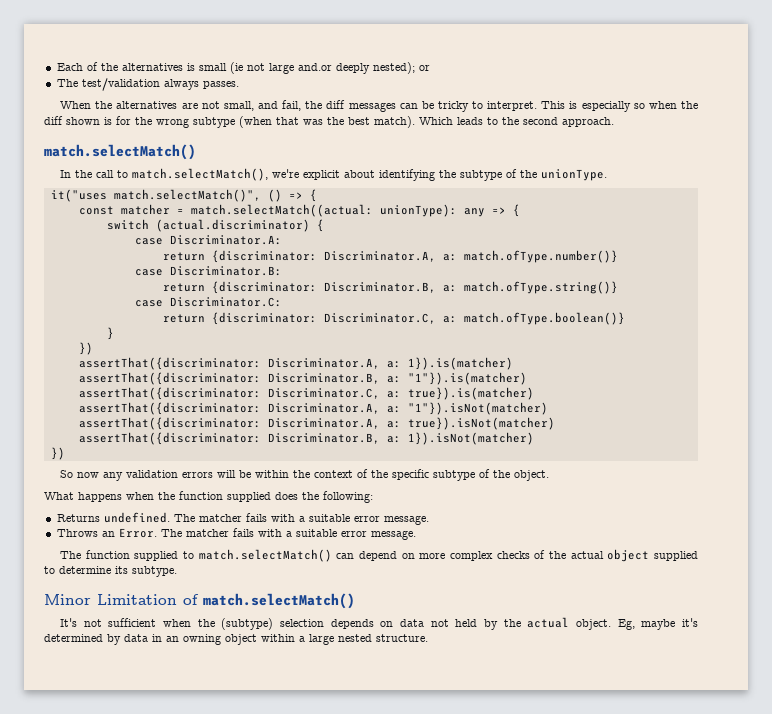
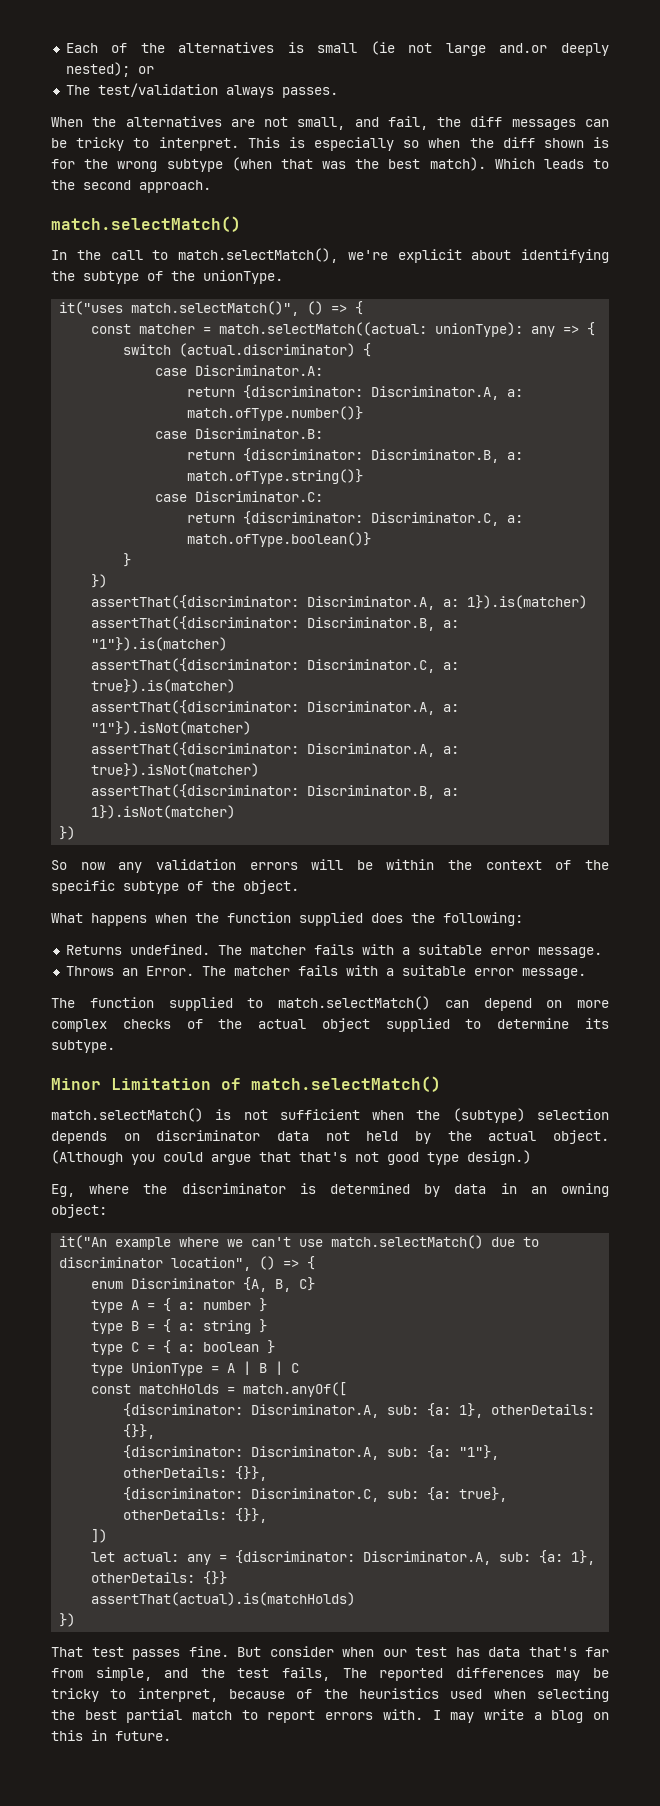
- It's not sufficient when the (subtype) selection depends on data not held by the actual object.
+ match.selectMatch() is not sufficient when the (subtype) selection depends on discriminator data not held by the actual object.
- Eg, maybe it's determined by data in an owning object within a large nested structure.
+ (Although you could argue that that's not good type design.)
+ Eg, where the discriminator is determined by data in an owning object:
+ it("An example where we can't use match.selectMatch() due to discriminator location", () => {
+ enum Discriminator {A, B, C}
+ type A = { a: number }
+ type B = { a: string }
+ type C = { a: boolean }
+ type UnionType = A | B | C
+ const matchHolds = match.anyOf([
+ {discriminator: Discriminator.A, sub: {a: 1}, otherDetails: {}},
+ {discriminator: Discriminator.A, sub: {a: "1"}, otherDetails: {}},
+ {discriminator: Discriminator.C, sub: {a: true}, otherDetails: {}},
+ ])
+ let actual: any = {discriminator: Discriminator.A, sub: {a: 1}, otherDetails: {}}
+ assertThat(actual).is(matchHolds)
+ })
+ That test passes fine. But consider when our test has data that's far from simple, and the test fails, The reported differences may be tricky to interpret, because of the heuristics used when selecting the best partial match to report errors with. I may write a blog on this in future.

